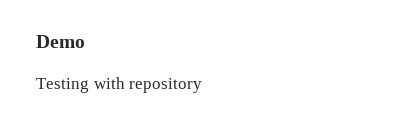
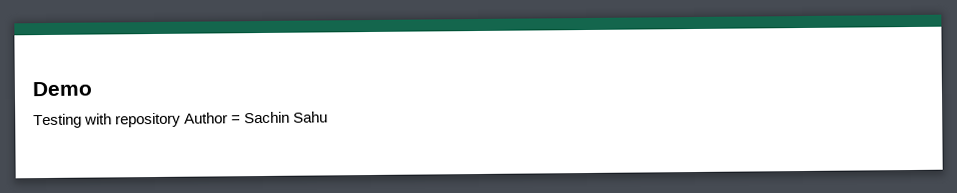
- Testing with repository
+ Testing with repository Author = Sachin Sahu

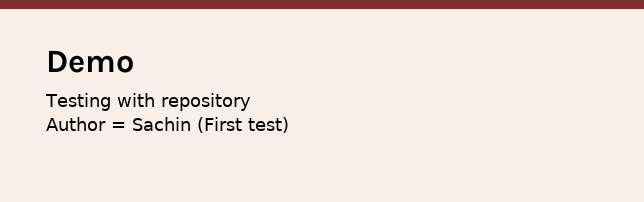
- Testing with repository Author = Sachin Sahu
+ Testing with repository
+ Author = Sachin (First test)

